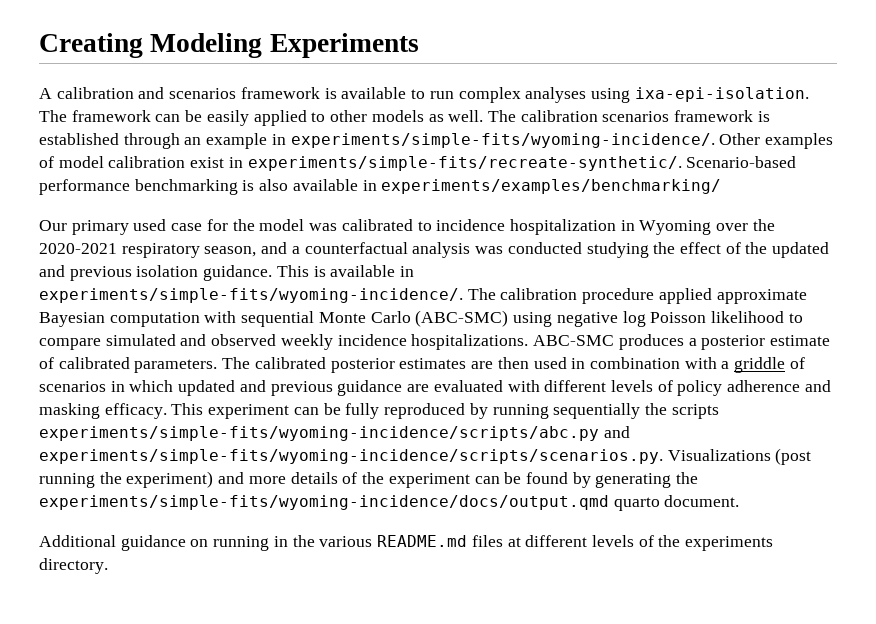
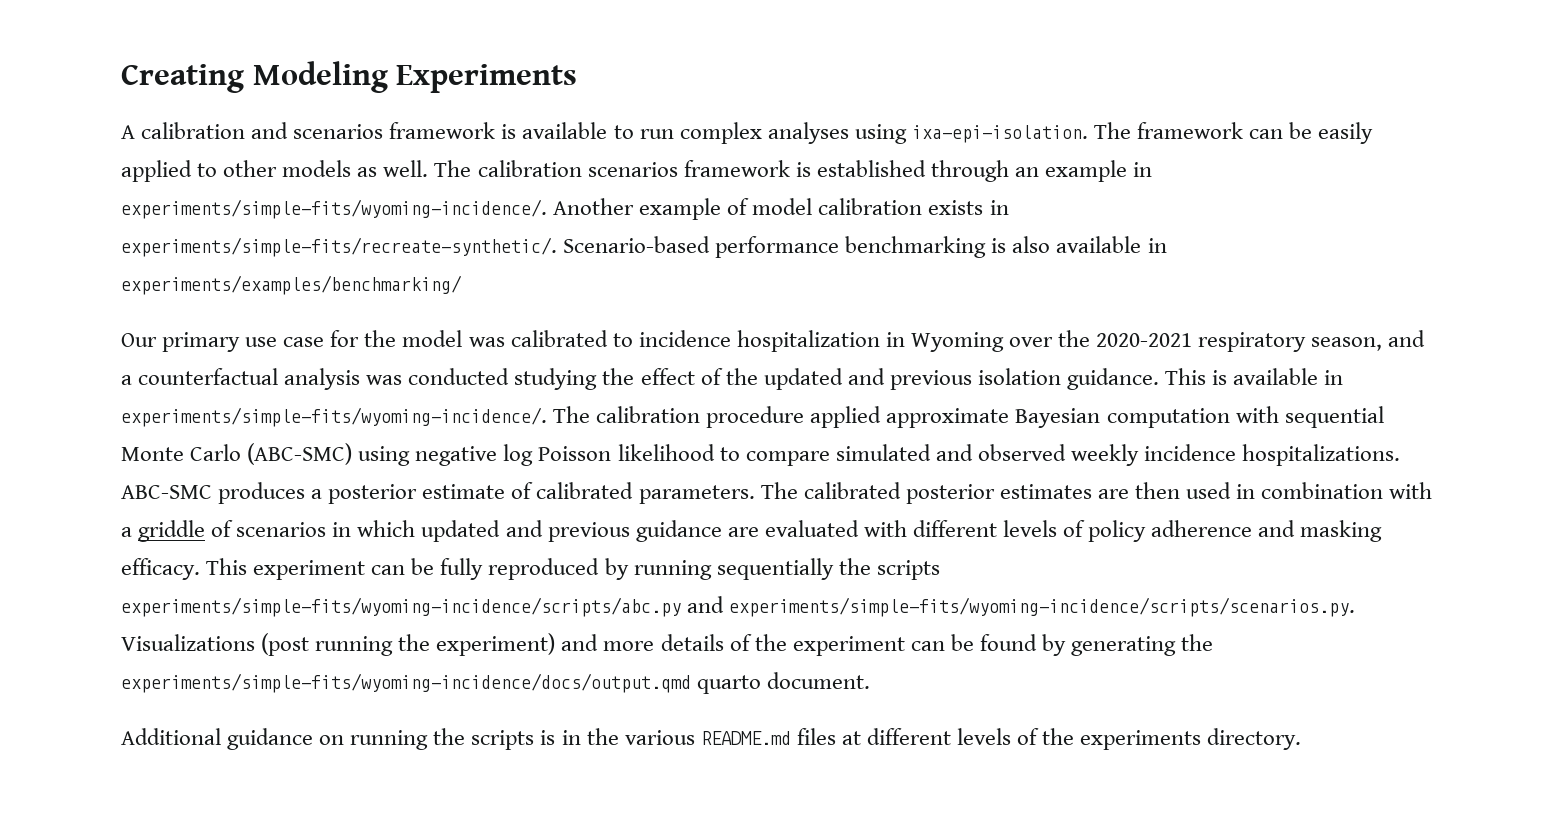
- Other examples of model calibration exist in experiments/simple-fits/recreate-synthetic/.
+ Another example of model calibration exists in experiments/simple-fits/recreate-synthetic/.
- Our primary used case for the model was calibrated to incidence hospitalization in Wyoming over the 2020-2021 respiratory season, and a counterfactual analysis was conducted studying the effect of the updated and previous isolation guidance.
+ Our primary use case for the model was calibrated to incidence hospitalization in Wyoming over the 2020-2021 respiratory season, and a counterfactual analysis was conducted studying the effect of the updated and previous isolation guidance.
- Additional guidance on running in the various README.md files at different levels of the experiments directory.
+ Additional guidance on running the scripts is in the various README.md files at different levels of the experiments directory.

